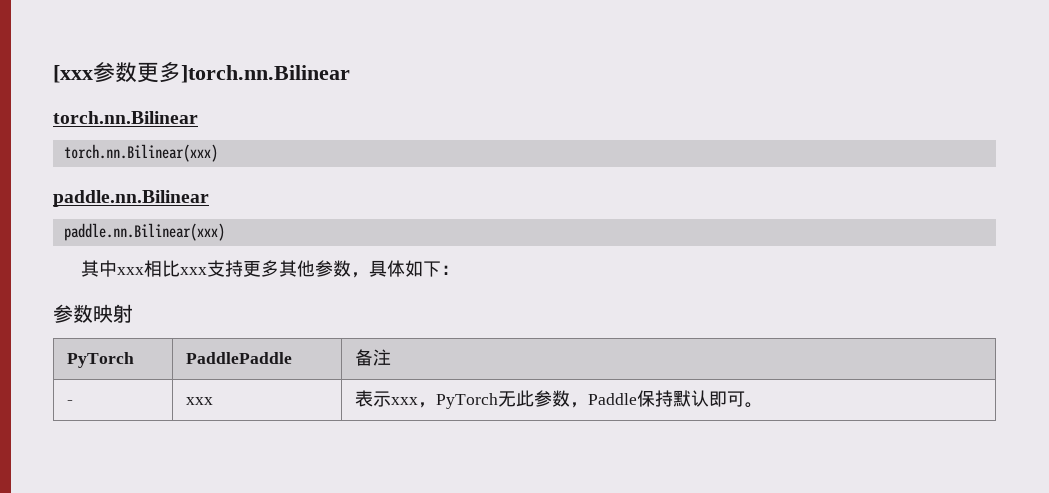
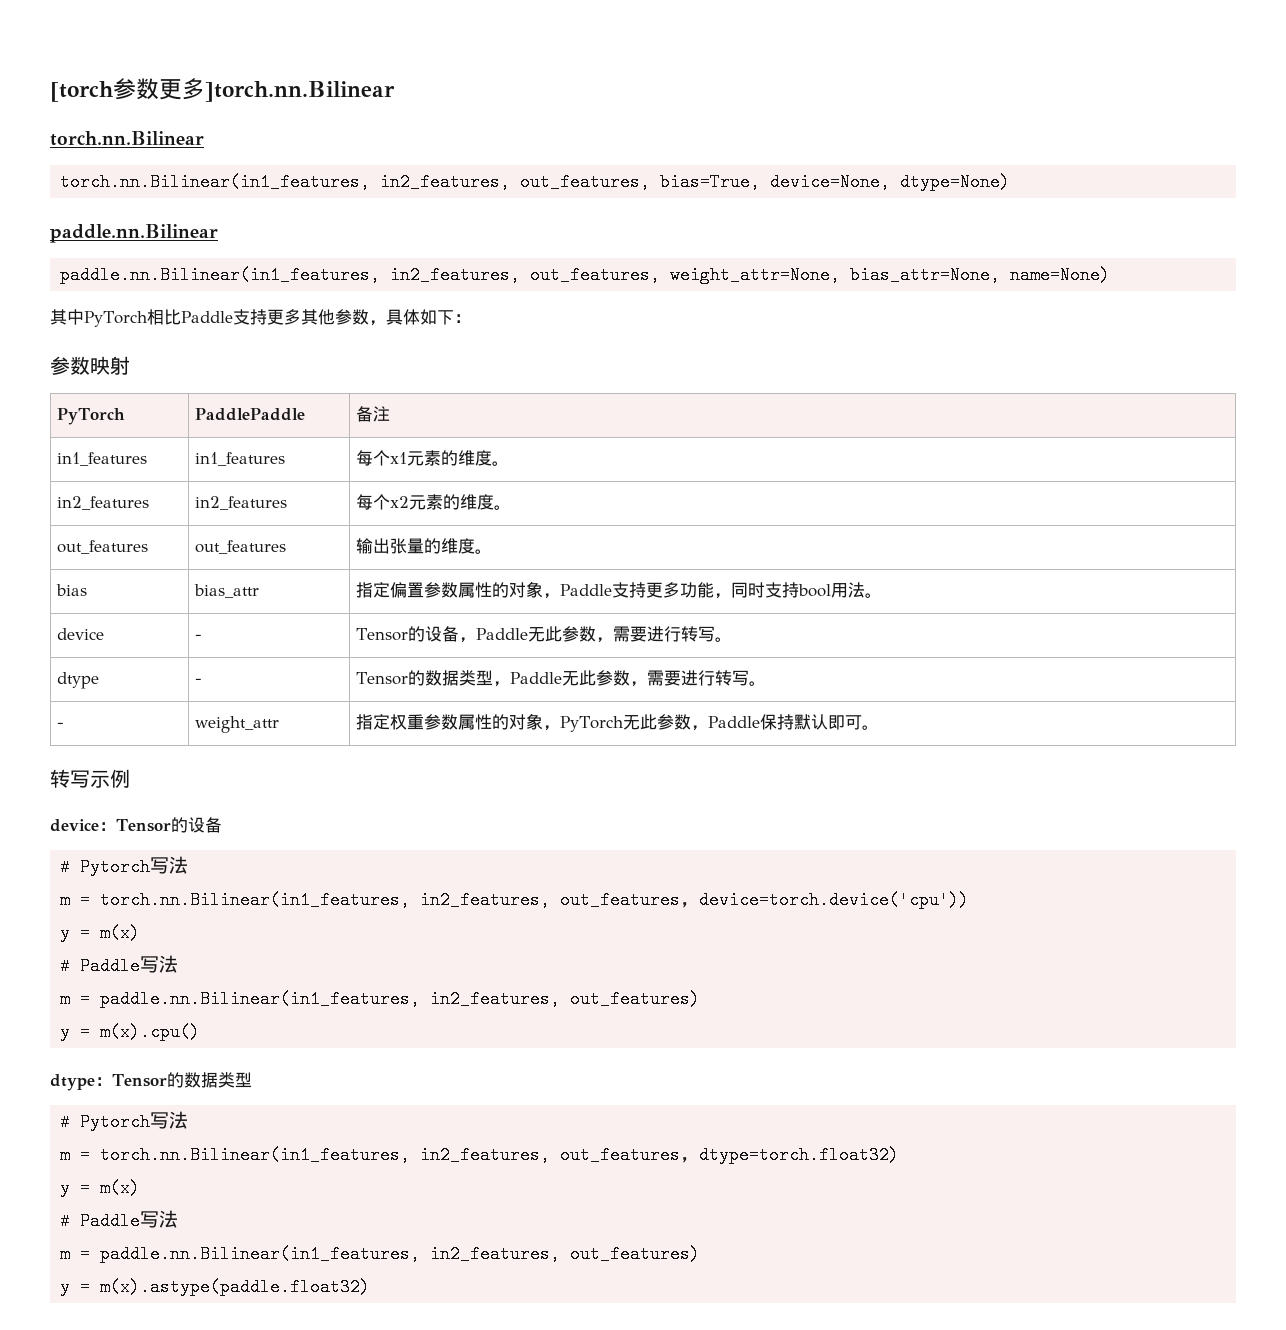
- [xxx参数更多]torch.nn.Bilinear
+ [torch参数更多]torch.nn.Bilinear
- torch.nn.Bilinear(xxx)
+ torch.nn.Bilinear(in1_features, in2_features, out_features, bias=True, device=None, dtype=None)
  paddle.nn.Bilinear
- paddle.nn.Bilinear(xxx)
- 其中xxx相比xxx支持更多其他参数，具体如下：
+ paddle.nn.Bilinear(in1_features, in2_features, out_features, weight_attr=None, bias_attr=None, name=None)
+ 其中PyTorch相比Paddle支持更多其他参数，具体如下：
- - | xxx | 表示xxx，PyTorch无此参数，Paddle保持默认即可。
+ in1_features | in1_features | 每个x1元素的维度。
+ in2_features | in2_features | 每个x2元素的维度。
+ out_features | out_features | 输出张量的维度。
+ bias | bias_attr | 指定偏置参数属性的对象，Paddle支持更多功能，同时支持bool用法。
+ device | - | Tensor的设备，Paddle无此参数，需要进行转写。
+ dtype | - | Tensor的数据类型，Paddle无此参数，需要进行转写。
+ - | weight_attr | 指定权重参数属性的对象，PyTorch无此参数，Paddle保持默认即可。
+ 转写示例
+ device：Tensor的设备
+ # Pytorch写法
+ m = torch.nn.Bilinear(in1_features, in2_features, out_features，device=torch.device('cpu'))
+ y = m(x)
+ # Paddle写法
+ m = paddle.nn.Bilinear(in1_features, in2_features, out_features)
+ y = m(x).cpu()
+ dtype：Tensor的数据类型
+ # Pytorch写法
+ m = torch.nn.Bilinear(in1_features, in2_features, out_features，dtype=torch.float32)
+ y = m(x)
+ # Paddle写法
+ m = paddle.nn.Bilinear(in1_features, in2_features, out_features)
+ y = m(x).astype(paddle.float32)

